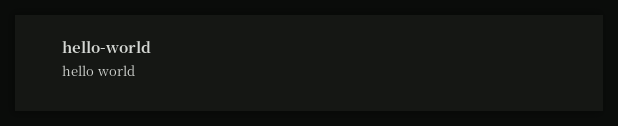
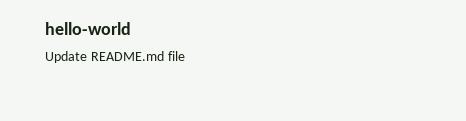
- hello world
+ Update README.md file

